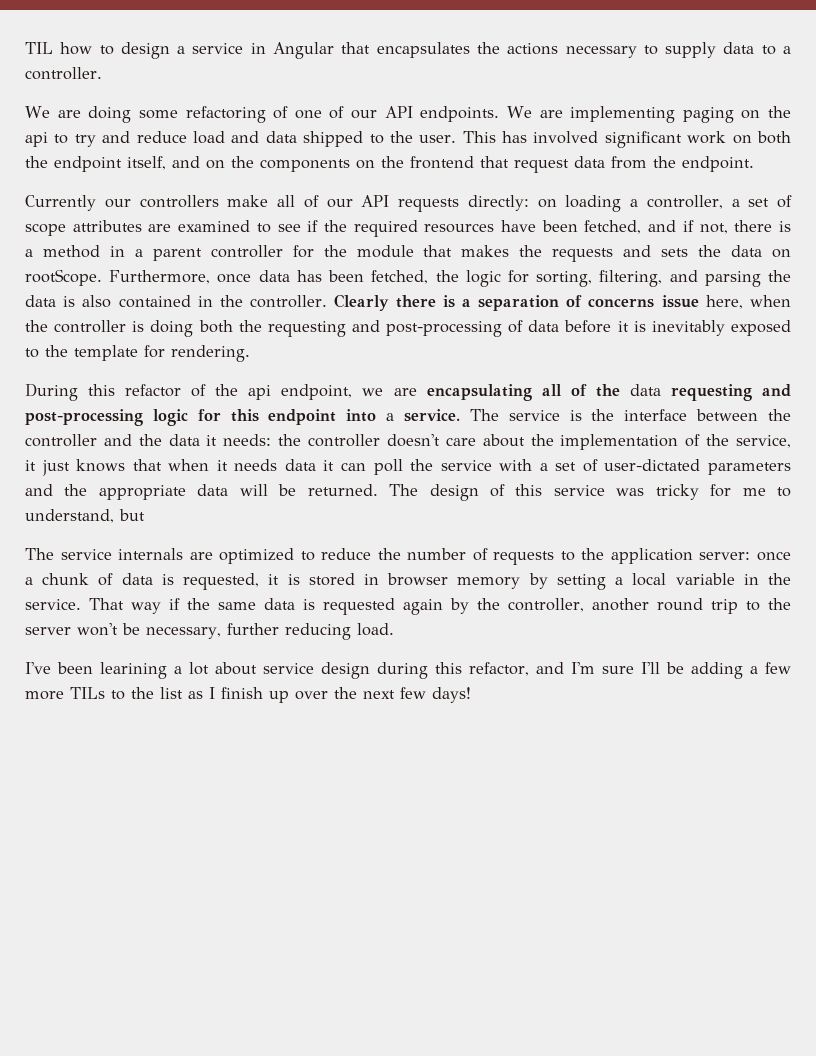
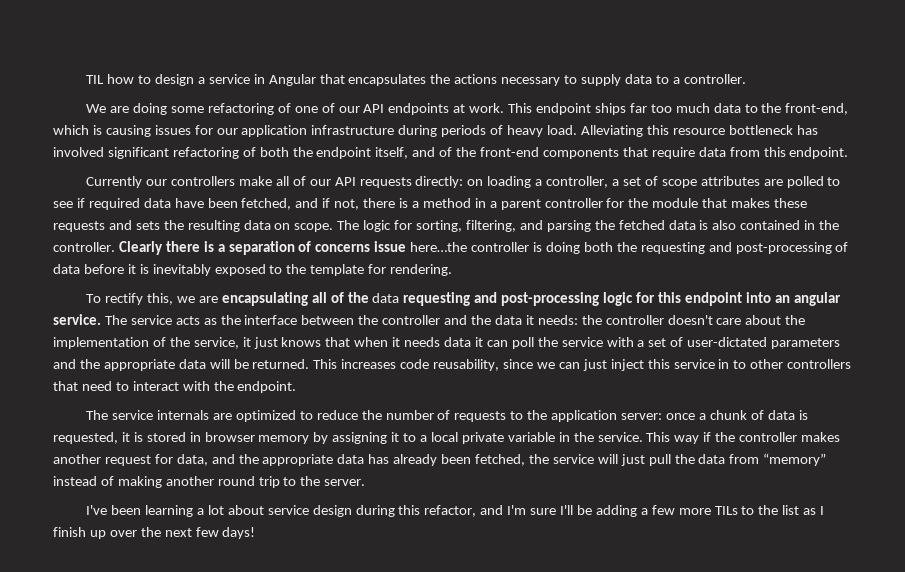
- We are doing some refactoring of one of our API endpoints. We are implementing paging on the api to try and reduce load and data shipped to the user. This has involved significant work on both the endpoint itself, and on the components on the frontend that request data from the endpoint.
+ We are doing some refactoring of one of our API endpoints at work. This endpoint ships far too much data to the front-end, which is causing issues for our application infrastructure during periods of heavy load. Alleviating this resource bottleneck has involved significant refactoring of both the endpoint itself, and of the front-end components that require data from this endpoint.
- on loading a controller, a set of scope attributes are examined to see if the required resources have been fetched, and if not, there is a method in a parent controller for the module that makes the requests and sets the data on rootScope. Furthermore, once data has been fetched, the logic for sorting, filtering, and parsing the data is also contained in the controller.
+ on loading a controller, a set of scope attributes are polled to see if required data have been fetched, and if not, there is a method in a parent controller for the module that makes these requests and sets the resulting data on scope. The logic for sorting, filtering, and parsing the fetched data is also contained in the controller.
- Clearly there is a separation of concerns issue here, when the controller is doing both the requesting and post-processing of data before it is inevitably exposed to the template for rendering.
+ Clearly there is a separation of concerns issue here…the controller is doing both the requesting and post-processing of data before it is inevitably exposed to the template for rendering.
- During this refactor of the api endpoint, we are encapsulating all of the data requesting and post-processing logic for this endpoint into a service.
+ To rectify this, we are encapsulating all of the data requesting and post-processing logic for this endpoint into an angular service.
- The service is the interface between the controller and the data it needs: the controller doesn't care about the implementation of the service, it just knows that when it needs data it can poll the service with a set of user-dictated parameters and the appropriate data will be returned.
+ The service acts as the interface between the controller and the data it needs: the controller doesn't care about the implementation of the service, it just knows that when it needs data it can poll the service with a set of user-dictated parameters and the appropriate data will be returned.
- The design of this service was tricky for me to understand, but
+ This increases code reusability, since we can just inject this service in to other controllers that need to interact with the endpoint.
- The service internals are optimized to reduce the number of requests to the application server: once a chunk of data is requested, it is stored in browser memory by setting a local variable in the service.
+ The service internals are optimized to reduce the number of requests to the application server: once a chunk of data is requested, it is stored in browser memory by assigning it to a local private variable in the service.
- That way if the same data is requested again by the controller, another round trip to the server won't be necessary, further reducing load.
+ This way if the controller makes another request for data, and the appropriate data has already been fetched, the service will just pull the data from “memory” instead of making another round trip to the server.
- I've been learining a lot about service design during this refactor, and I'm sure I'll be adding a few more TILs to the list as I finish up over the next few days!
+ I've been learning a lot about service design during this refactor, and I'm sure I'll be adding a few more TILs to the list as I finish up over the next few days!

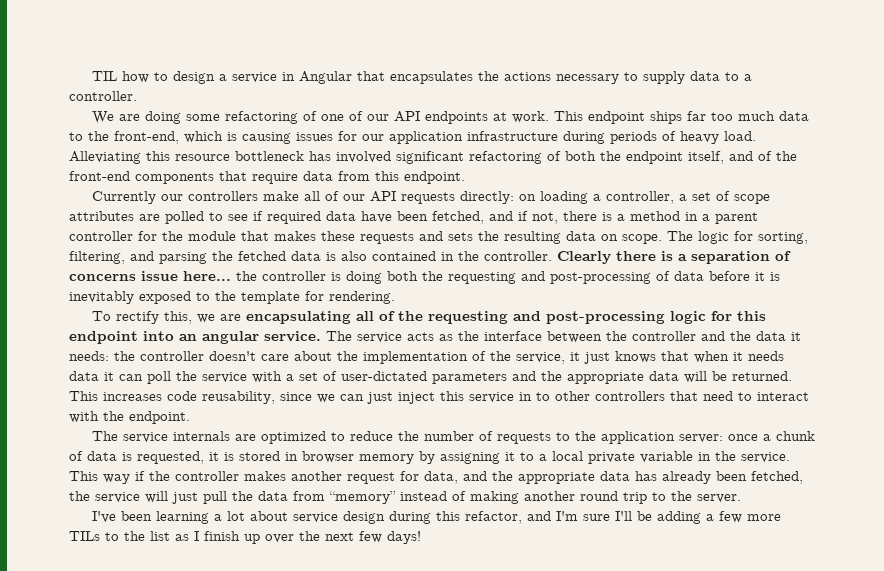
- Clearly there is a separation of concerns issue here…the controller is doing both the requesting and post-processing of data before it is inevitably exposed to the template for rendering.
+ Clearly there is a separation of concerns issue here... the controller is doing both the requesting and post-processing of data before it is inevitably exposed to the template for rendering.
- To rectify this, we are encapsulating all of the data requesting and post-processing logic for this endpoint into an angular service.
+ To rectify this, we are encapsulating all of the requesting and post-processing logic for this endpoint into an angular service.

